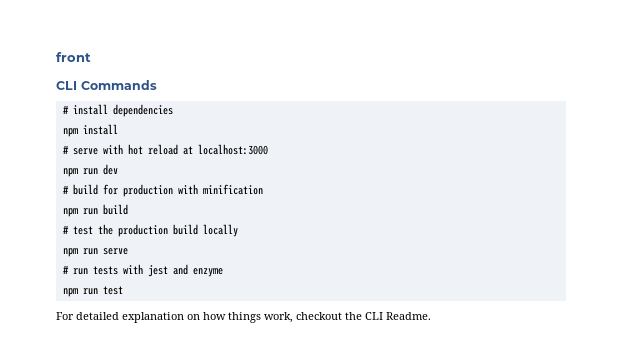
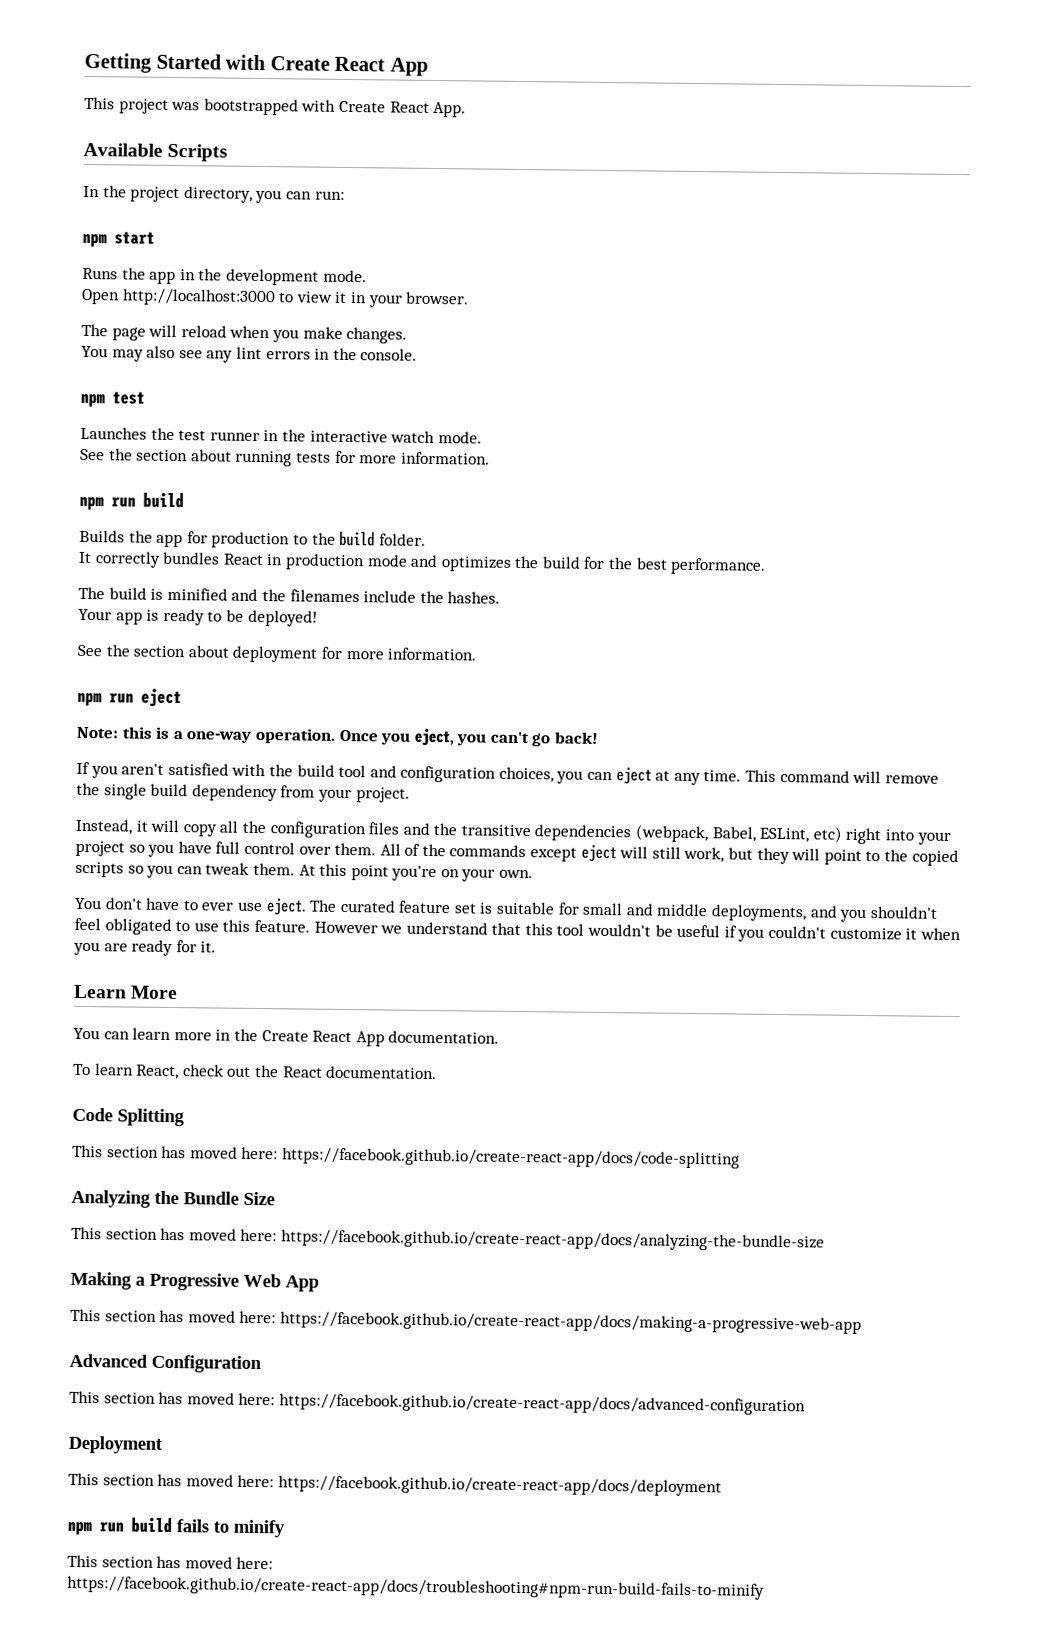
- front
- CLI Commands
- # install dependencies
- npm install
- # serve with hot reload at localhost:3000
- npm run dev
- # build for production with minification
+ Getting Started with Create React App
+ This project was bootstrapped with Create React App.
+ Available Scripts
+ In the project directory, you can run:
+ npm start
+ Runs the app in the development mode.
+ Open http://localhost:3000 to view it in your browser.
+ The page will reload when you make changes.
+ You may also see any lint errors in the console.
+ npm test
+ Launches the test runner in the interactive watch mode.
+ See the section about running tests for more information.
  npm run build
- # test the production build locally
- npm run serve
- # run tests with jest and enzyme
- npm run test
- For detailed explanation on how things work, checkout the CLI Readme.
+ Builds the app for production to the build folder.
+ It correctly bundles React in production mode and optimizes the build for the best performance.
+ The build is minified and the filenames include the hashes.
+ Your app is ready to be deployed!
+ See the section about deployment for more information.
+ npm run eject
+ Note: this is a one-way operation. Once you eject, you can't go back!
+ If you aren't satisfied with the build tool and configuration choices, you can eject at any time. This command will remove the single build dependency from your project.
+ Instead, it will copy all the configuration files and the transitive dependencies (webpack, Babel, ESLint, etc) right into your project so you have full control over them. All of the commands except eject will still work, but they will point to the copied scripts so you can tweak them. At this point you're on your own.
+ You don't have to ever use eject. The curated feature set is suitable for small and middle deployments, and you shouldn't feel obligated to use this feature. However we understand that this tool wouldn't be useful if you couldn't customize it when you are ready for it.
+ Learn More
+ You can learn more in the Create React App documentation.
+ To learn React, check out the React documentation.
+ Code Splitting
+ This section has moved here: https://facebook.github.io/create-react-app/docs/code-splitting
+ Analyzing the Bundle Size
+ This section has moved here: https://facebook.github.io/create-react-app/docs/analyzing-the-bundle-size
+ Making a Progressive Web App
+ This section has moved here: https://facebook.github.io/create-react-app/docs/making-a-progressive-web-app
+ Advanced Configuration
+ This section has moved here: https://facebook.github.io/create-react-app/docs/advanced-configuration
+ Deployment
+ This section has moved here: https://facebook.github.io/create-react-app/docs/deployment
+ npm run build fails to minify
+ This section has moved here: https://facebook.github.io/create-react-app/docs/troubleshooting#npm-run-build-fails-to-minify

